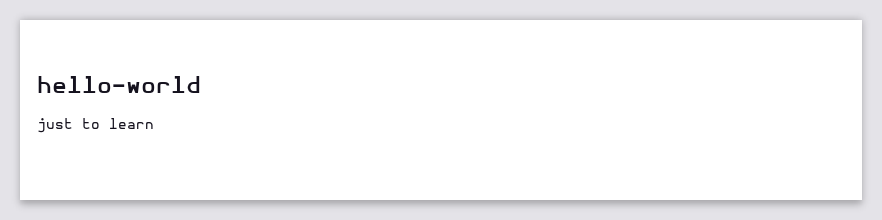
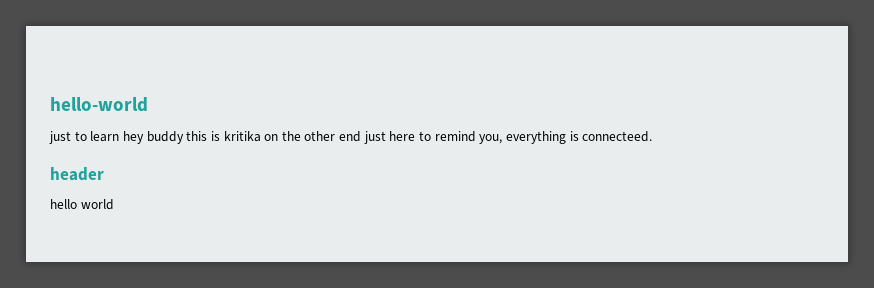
- just to learn
+ just to learn hey buddy this is kritika on the other end just here to remind you, everything is connecteed.
+ header
+ hello world

